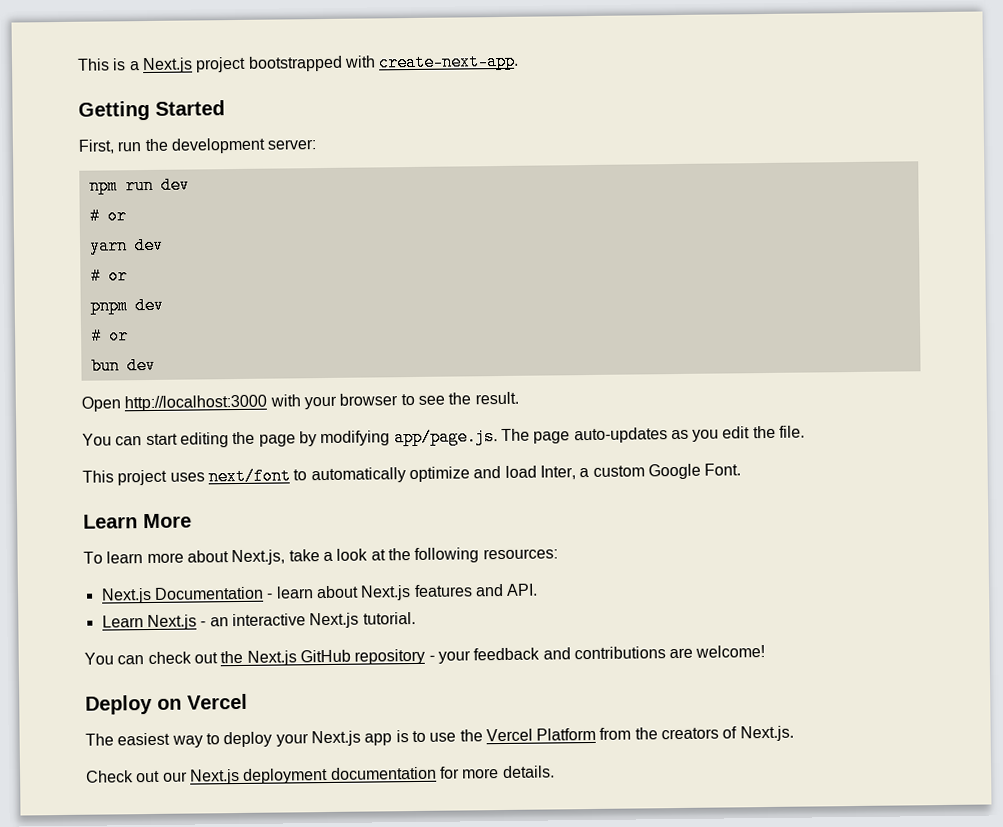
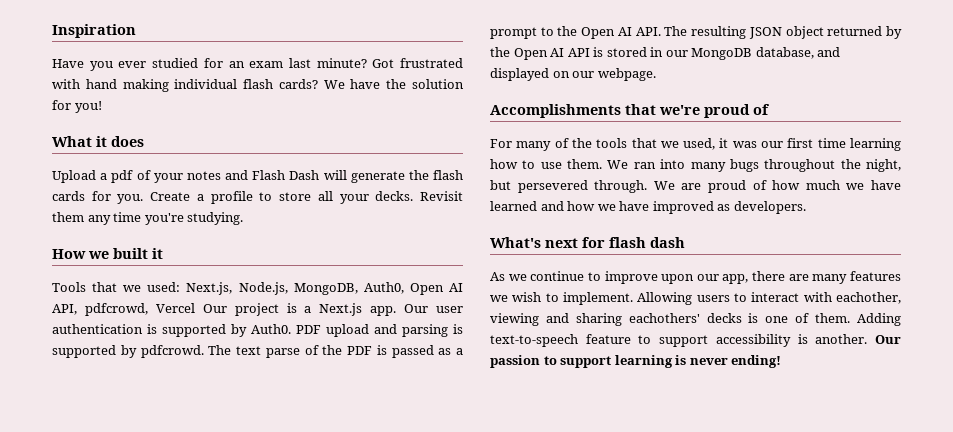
- This is a Next.js project bootstrapped with create-next-app.
- Getting Started
- First, run the development server:
- npm run dev
- # or
- yarn dev
- # or
- pnpm dev
- # or
- bun dev
- Open http://localhost:3000 with your browser to see the result.
- You can start editing the page by modifying app/page.js. The page auto-updates as you edit the file.
- This project uses next/font to automatically optimize and load Inter, a custom Google Font.
- Learn More
- To learn more about Next.js, take a look at the following resources:
- Next.js Documentation - learn about Next.js features and API.
- Learn Next.js - an interactive Next.js tutorial.
- You can check out the Next.js GitHub repository - your feedback and contributions are welcome!
- Deploy on Vercel
- The easiest way to deploy your Next.js app is to use the Vercel Platform from the creators of Next.js.
- Check out our Next.js deployment documentation for more details.
+ Inspiration
+ Have you ever studied for an exam last minute? Got frustrated with hand making individual flash cards? We have the solution for you!
+ What it does
+ Upload a pdf of your notes and Flash Dash will generate the flash cards for you. Create a profile to store all your decks. Revisit them any time you're studying.
+ How we built it
+ Tools that we used: Next.js, Node.js, MongoDB, Auth0, Open AI API, pdfcrowd, Vercel Our project is a Next.js app. Our user authentication is supported by Auth0. PDF upload and parsing is supported by pdfcrowd. The text parse of the PDF is passed as a prompt to the Open AI API. The resulting JSON object returned by the Open AI API is stored in our MongoDB database, and displayed on our webpage.
+ Accomplishments that we're proud of
+ For many of the tools that we used, it was our first time learning how to use them. We ran into many bugs throughout the night, but persevered through. We are proud of how much we have learned and how we have improved as developers.
+ What's next for flash dash
+ As we continue to improve upon our app, there are many features we wish to implement. Allowing users to interact with eachother, viewing and sharing eachothers' decks is one of them. Adding text-to-speech feature to support accessibility is another. Our passion to support learning is never ending!

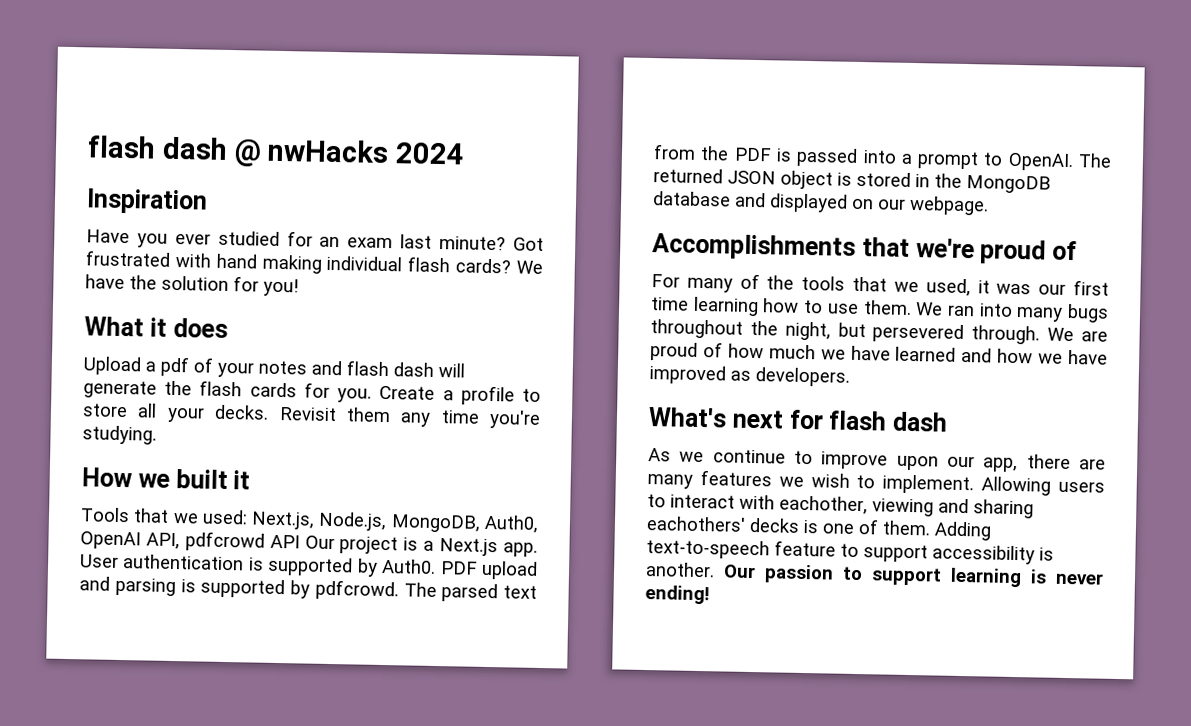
+ flash dash @ nwHacks 2024
- Upload a pdf of your notes and Flash Dash will generate the flash cards for you.
+ Upload a pdf of your notes and flash dash will generate the flash cards for you.
- Tools that we used: Next.js, Node.js, MongoDB, Auth0, Open AI API, pdfcrowd, Vercel Our project is a Next.js app.
+ Tools that we used: Next.js, Node.js, MongoDB, Auth0, OpenAI API, pdfcrowd API Our project is a Next.js app.
- Our user authentication is supported by Auth0.
+ User authentication is supported by Auth0.
- The text parse of the PDF is passed as a prompt to the Open AI API. The resulting JSON object returned by the Open AI API is stored in our MongoDB database, and displayed on our webpage.
+ The parsed text from the PDF is passed into a prompt to OpenAI. The returned JSON object is stored in the MongoDB database and displayed on our webpage.

